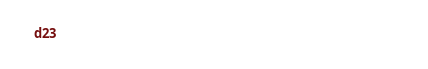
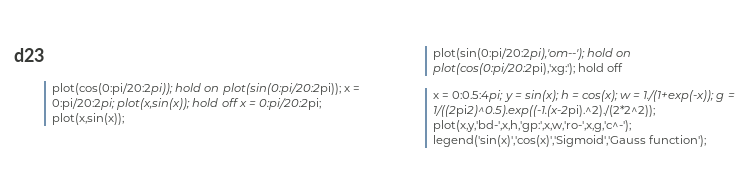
+ plot(cos(0:pi/20:2pi)); hold on plot(sin(0:pi/20:2pi)); x = 0:pi/20:2pi; plot(x,sin(x)); hold off x = 0:pi/20:2pi; plot(x,sin(x));
+ plot(sin(0:pi/20:2pi),'om--'); hold on plot(cos(0:pi/20:2pi),'xg:'); hold off
+ x = 0:0.5:4pi; y = sin(x); h = cos(x); w = 1./(1+exp(-x)); g = 1/((2pi2)^0.5).exp((-1.(x-2pi).^2)./(2*2^2)); plot(x,y,'bd-',x,h,'gp:',x,w,'ro-',x,g,'c^-'); legend('sin(x)','cos(x)','Sigmoid','Gauss function');

